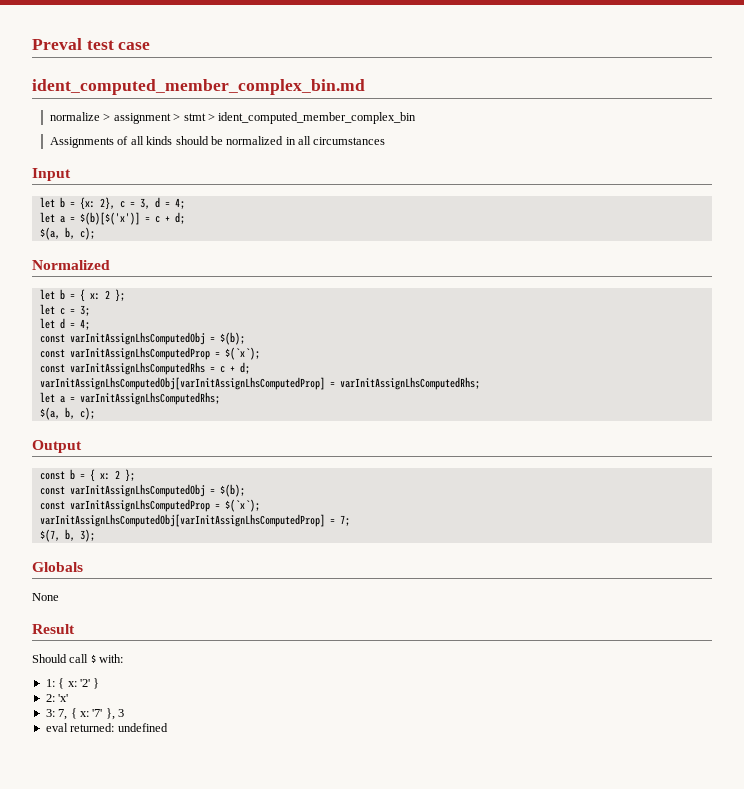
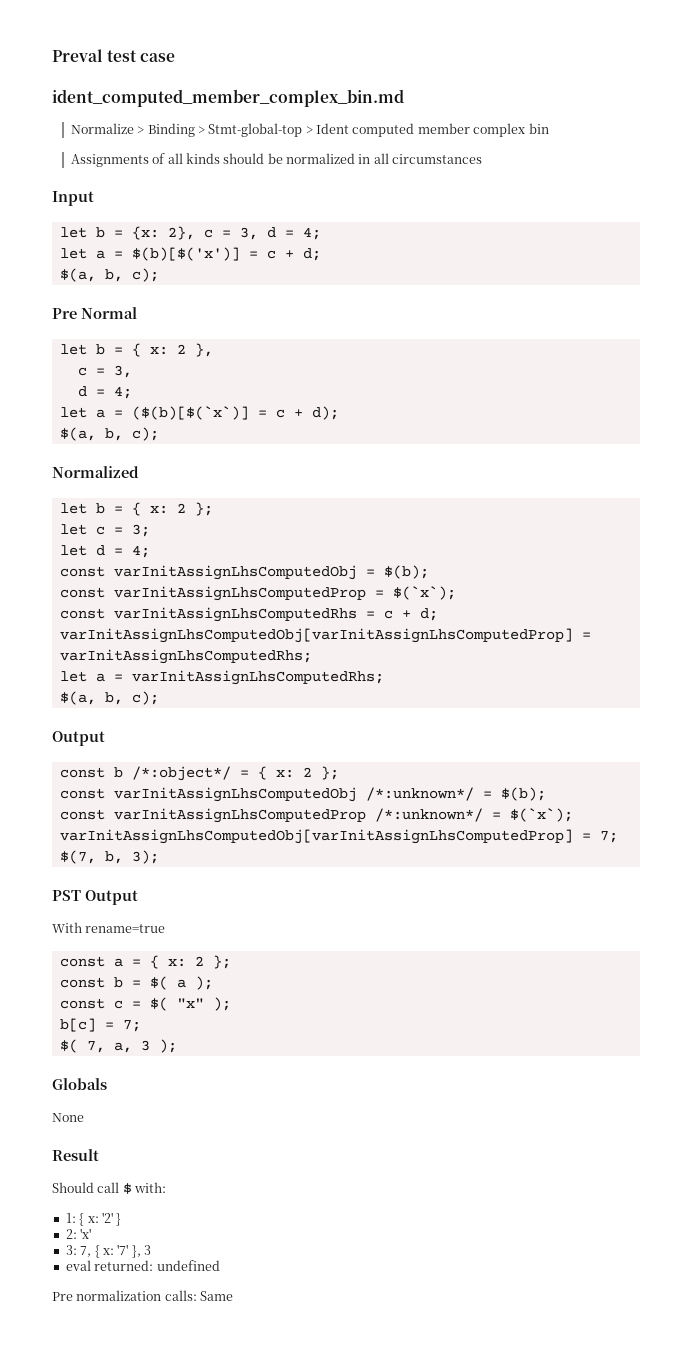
- normalize > assignment > stmt > ident_computed_member_complex_bin
+ Normalize > Binding > Stmt-global-top > Ident computed member complex bin
+ Pre Normal
+ let b = { x: 2 },
+ c = 3,
+ d = 4;
+ let a = ($(b)[$(`x`)] = c + d);
+ $(a, b, c);
- const b = { x: 2 };
- const varInitAssignLhsComputedObj = $(b);
- const varInitAssignLhsComputedProp = $(`x`);
+ const b /*:object*/ = { x: 2 };
+ const varInitAssignLhsComputedObj /*:unknown*/ = $(b);
+ const varInitAssignLhsComputedProp /*:unknown*/ = $(`x`);
+ PST Output
+ With rename=true
+ const a = { x: 2 };
+ const b = $( a );
+ const c = $( "x" );
+ b[c] = 7;
+ $( 7, a, 3 );
+ Pre normalization calls: Same

